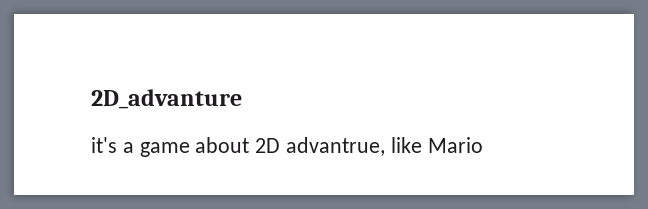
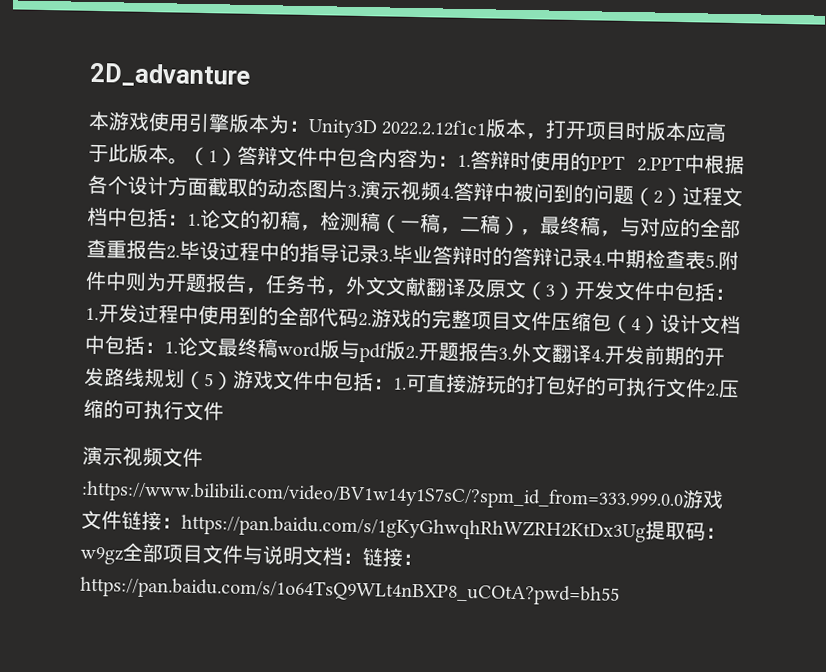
- it's a game about 2D advantrue, like Mario
+ 本游戏使用引擎版本为：Unity3D 2022.2.12f1c1版本，打开项目时版本应高于此版本。（1）答辩文件中包含内容为：1.答辩时使用的PPT 2.PPT中根据各个设计方面截取的动态图片3.演示视频4.答辩中被问到的问题（2）过程文档中包括：1.论文的初稿，检测稿（一稿，二稿），最终稿，与对应的全部查重报告2.毕设过程中的指导记录3.毕业答辩时的答辩记录4.中期检查表5.附件中则为开题报告，任务书，外文文献翻译及原文（3）开发文件中包括：1.开发过程中使用到的全部代码2.游戏的完整项目文件压缩包（4）设计文档中包括：1.论文最终稿word版与pdf版2.开题报告3.外文翻译4.开发前期的开发路线规划（5）游戏文件中包括：1.可直接游玩的打包好的可执行文件2.压缩的可执行文件
+ 演示视频文件:https://www.bilibili.com/video/BV1w14y1S7sC/?spm_id_from=333.999.0.0游戏文件链接：https://pan.baidu.com/s/1gKyGhwqhRhWZRH2KtDx3Ug提取码：w9gz全部项目文件与说明文档：链接：https://pan.baidu.com/s/1o64TsQ9WLt4nBXP8_uCOtA?pwd=bh55

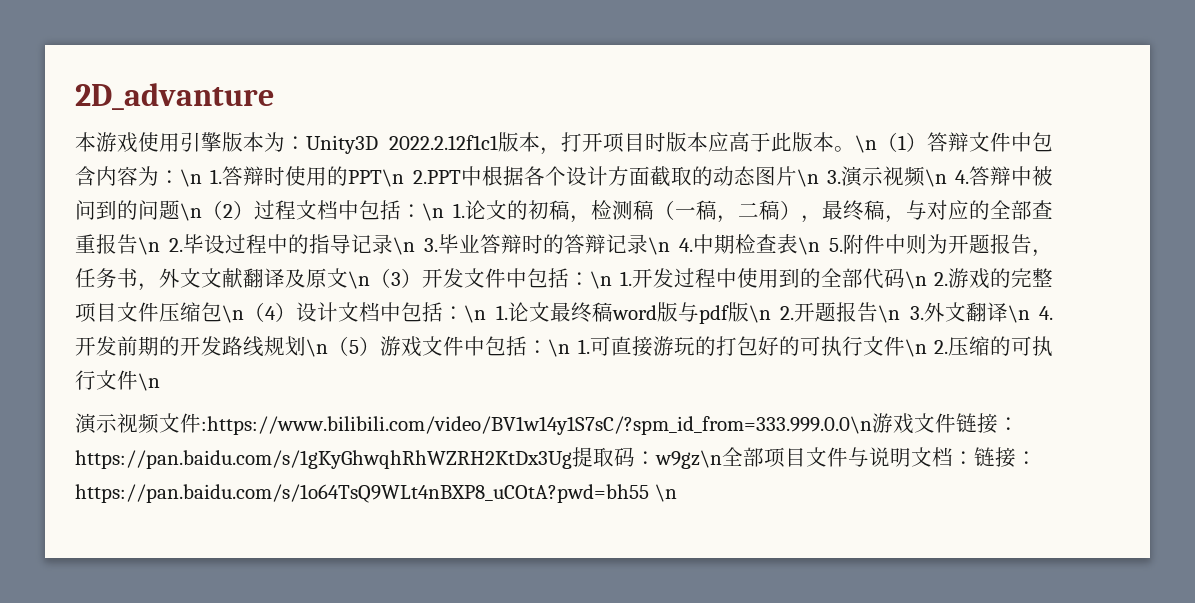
- （1）答辩文件中包含内容为：
+ \n（1）答辩文件中包含内容为：
- 1.答辩时使用的PPT 2.PPT中根据各个设计方面截取的动态图片3.演示视频4.答辩中被问到的问题（2）过程文档中包括：
+ \n 1.答辩时使用的PPT\n 2.PPT中根据各个设计方面截取的动态图片\n 3.演示视频\n 4.答辩中被问到的问题\n（2）过程文档中包括：
- 1.论文的初稿，检测稿（一稿，二稿），最终稿，与对应的全部查重报告2.毕设过程中的指导记录3.毕业答辩时的答辩记录4.中期检查表5.附件中则为开题报告，任务书，外文文献翻译及原文（3）开发文件中包括：
+ \n 1.论文的初稿，检测稿（一稿，二稿），最终稿，与对应的全部查重报告\n 2.毕设过程中的指导记录\n 3.毕业答辩时的答辩记录\n 4.中期检查表\n 5.附件中则为开题报告，任务书，外文文献翻译及原文\n（3）开发文件中包括：
- 1.开发过程中使用到的全部代码2.游戏的完整项目文件压缩包（4）设计文档中包括：
+ \n 1.开发过程中使用到的全部代码\n 2.游戏的完整项目文件压缩包\n（4）设计文档中包括：
- 1.论文最终稿word版与pdf版2.开题报告3.外文翻译4.开发前期的开发路线规划（5）游戏文件中包括：
+ \n 1.论文最终稿word版与pdf版\n 2.开题报告\n 3.外文翻译\n 4.开发前期的开发路线规划\n（5）游戏文件中包括：
- 1.可直接游玩的打包好的可执行文件2.压缩的可执行文件
+ \n 1.可直接游玩的打包好的可执行文件\n 2.压缩的可执行文件\n
- 演示视频文件:https://www.bilibili.com/video/BV1w14y1S7sC/?spm_id_from=333.999.0.0游戏文件链接：https://pan.baidu.com/s/1gKyGhwqhRhWZRH2KtDx3Ug提取码：w9gz全部项目文件与说明文档：链接：https://pan.baidu.com/s/1o64TsQ9WLt4nBXP8_uCOtA?pwd=bh55
+ 演示视频文件:https://www.bilibili.com/video/BV1w14y1S7sC/?spm_id_from=333.999.0.0\n游戏文件链接：https://pan.baidu.com/s/1gKyGhwqhRhWZRH2KtDx3Ug提取码：w9gz\n全部项目文件与说明文档：链接：https://pan.baidu.com/s/1o64TsQ9WLt4nBXP8_uCOtA?pwd=bh55 \n

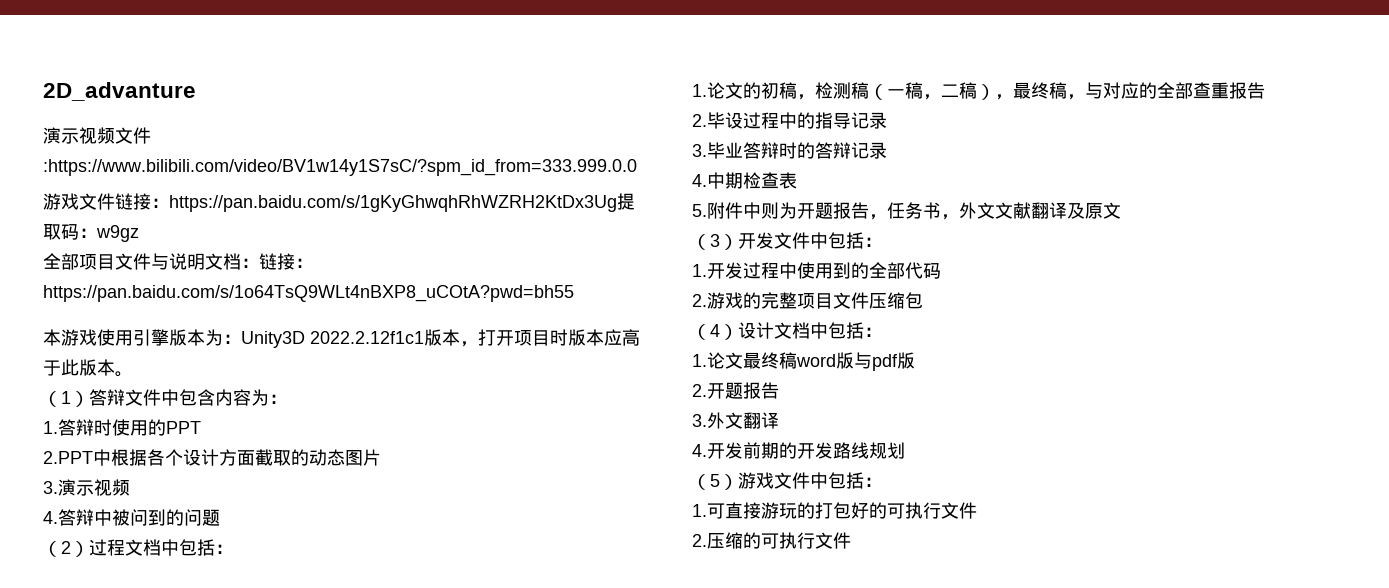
+ 演示视频文件:https://www.bilibili.com/video/BV1w14y1S7sC/?spm_id_from=333.999.0.0
+ 游戏文件链接：https://pan.baidu.com/s/1gKyGhwqhRhWZRH2KtDx3Ug提取码：w9gz
+ 全部项目文件与说明文档：链接：https://pan.baidu.com/s/1o64TsQ9WLt4nBXP8_uCOtA?pwd=bh55
- Unity3D 2022.2.12f1c1版本，打开项目时版本应高于此版本。\n（1）答辩文件中包含内容为：\n 1.答辩时使用的PPT\n 2.PPT中根据各个设计方面截取的动态图片\n 3.演示视频\n 4.答辩中被问到的问题\n（2）过程文档中包括：\n 1.论文的初稿，检测稿（一稿，二稿），最终稿，与对应的全部查重报告\n 2.毕设过程中的指导记录\n 3.毕业答辩时的答辩记录\n 4.中期检查表\n 5.附件中则为开题报告，任务书，外文文献翻译及原文\n（3）开发文件中包括：\n 1.开发过程中使用到的全部代码\n 2.游戏的完整项目文件压缩包\n（4）设计文档中包括：\n 1.论文最终稿word版与pdf版\n 2.开题报告\n 3.外文翻译\n 4.开发前期的开发路线规划\n（5）游戏文件中包括：\n 1.可直接游玩的打包好的可执行文件\n 2.压缩的可执行文件\n
- 演示视频文件:https://www.bilibili.com/video/BV1w14y1S7sC/?spm_id_from=333.999.0.0\n游戏文件链接：https://pan.baidu.com/s/1gKyGhwqhRhWZRH2KtDx3Ug提取码：w9gz\n全部项目文件与说明文档：链接：https://pan.baidu.com/s/1o64TsQ9WLt4nBXP8_uCOtA?pwd=bh55 \n
+ Unity3D 2022.2.12f1c1版本，打开项目时版本应高于此版本。
+ （1）答辩文件中包含内容为：
+ 1.答辩时使用的PPT
+ 2.PPT中根据各个设计方面截取的动态图片
+ 3.演示视频
+ 4.答辩中被问到的问题
+ （2）过程文档中包括：
+ 1.论文的初稿，检测稿（一稿，二稿），最终稿，与对应的全部查重报告
+ 2.毕设过程中的指导记录
+ 3.毕业答辩时的答辩记录
+ 4.中期检查表
+ 5.附件中则为开题报告，任务书，外文文献翻译及原文
+ （3）开发文件中包括：
+ 1.开发过程中使用到的全部代码
+ 2.游戏的完整项目文件压缩包
+ （4）设计文档中包括：
+ 1.论文最终稿word版与pdf版
+ 2.开题报告
+ 3.外文翻译
+ 4.开发前期的开发路线规划
+ （5）游戏文件中包括：
+ 1.可直接游玩的打包好的可执行文件
+ 2.压缩的可执行文件

